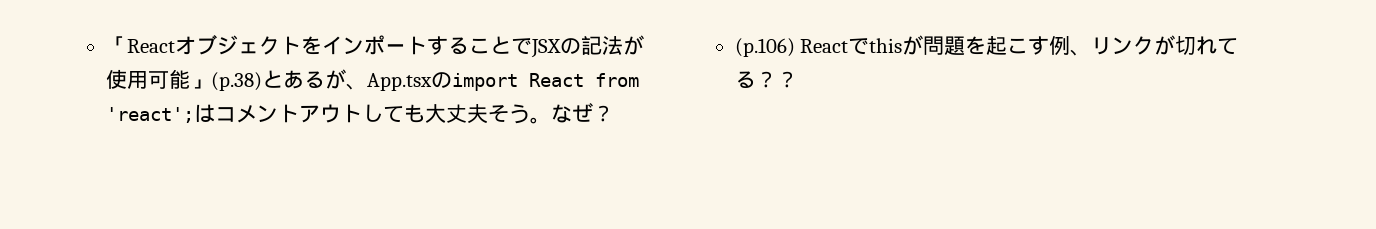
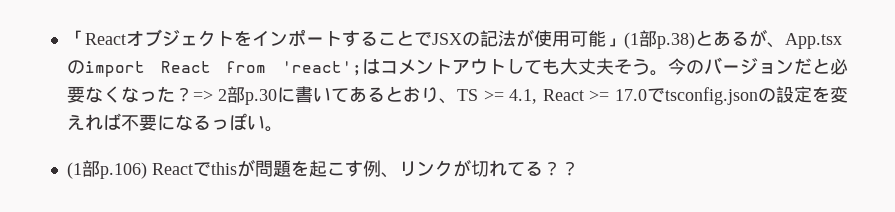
- 「ReactオブジェクトをインポートすることでJSXの記法が使用可能」(p.38)とあるが、App.tsxのimport React from 'react';はコメントアウトしても大丈夫そう。
+ 「ReactオブジェクトをインポートすることでJSXの記法が使用可能」(1部p.38)とあるが、App.tsxのimport React from 'react';はコメントアウトしても大丈夫そう。
- なぜ？
- (p.106) Reactでthisが問題を起こす例、リンクが切れてる？
+ 今のバージョンだと必要なくなった？=> 2部p.30に書いてあるとおり、TS >= 4.1, React >= 17.0でtsconfig.jsonの設定を変えれば不要になるっぽい。
+ (1部p.106) Reactでthisが問題を起こす例、リンクが切れてる？

